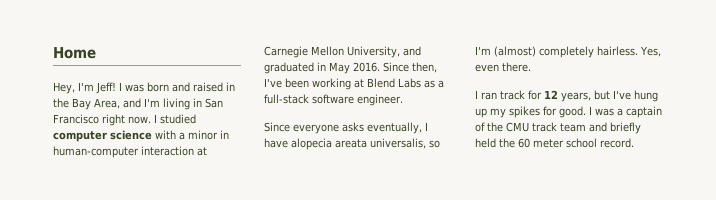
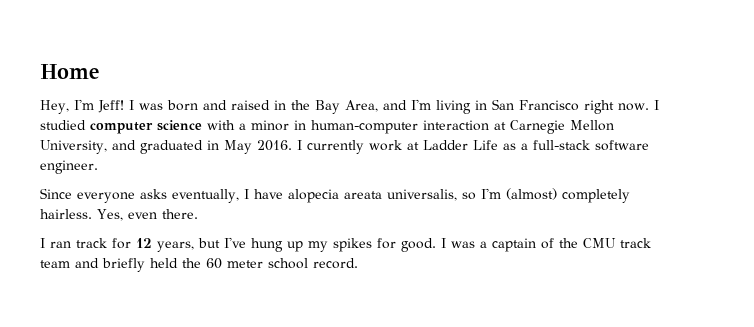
- Since then, I've been working at Blend Labs as a full-stack software engineer.
+ I currently work at Ladder Life as a full-stack software engineer.

